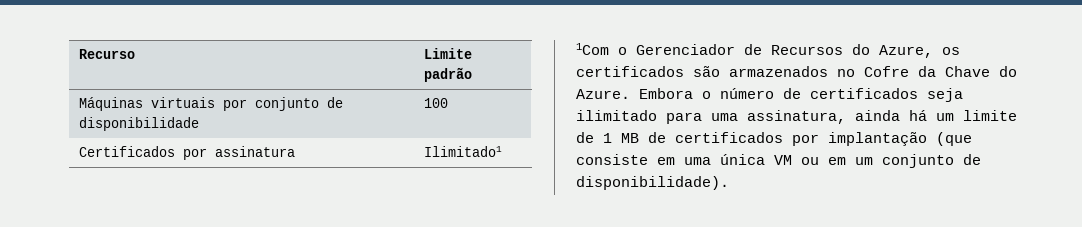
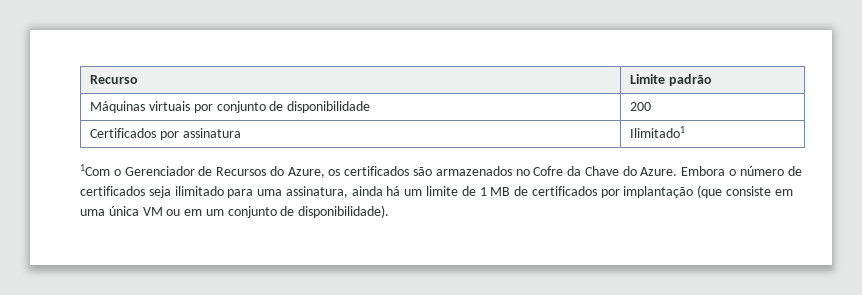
- Máquinas virtuais por conjunto de disponibilidade | 100
+ Máquinas virtuais por conjunto de disponibilidade | 200

